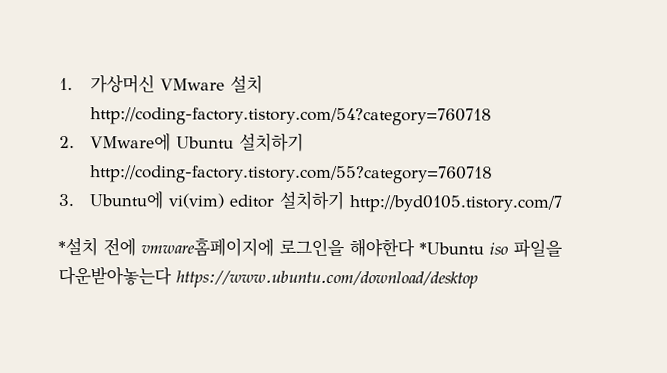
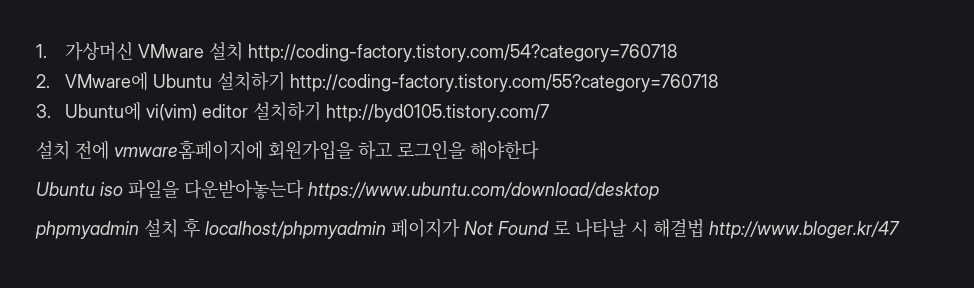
- *설치 전에 vmware홈페이지에 로그인을 해야한다 *Ubuntu iso 파일을 다운받아놓는다 https://www.ubuntu.com/download/desktop
+ 설치 전에 vmware홈페이지에 회원가입을 하고 로그인을 해야한다
+ Ubuntu iso 파일을 다운받아놓는다 https://www.ubuntu.com/download/desktop
+ phpmyadmin 설치 후 localhost/phpmyadmin 페이지가 Not Found 로 나타날 시 해결법 http://www.bloger.kr/47

